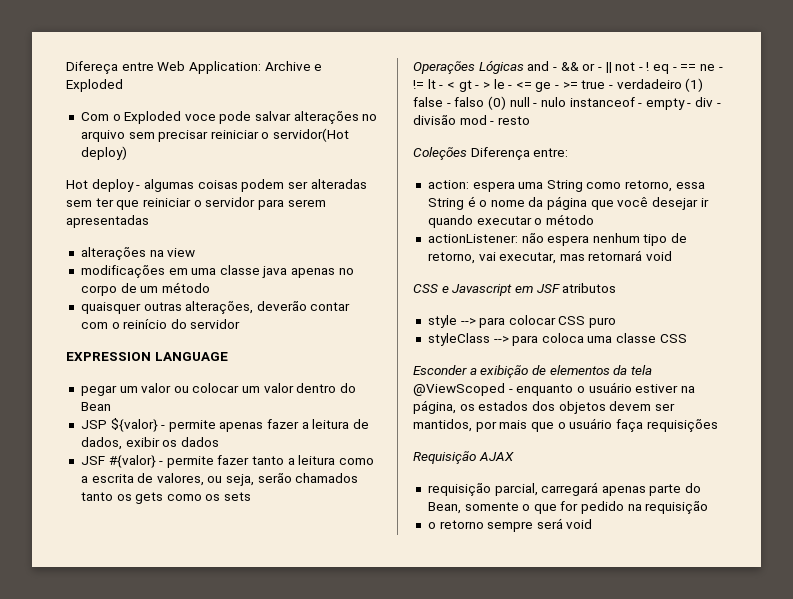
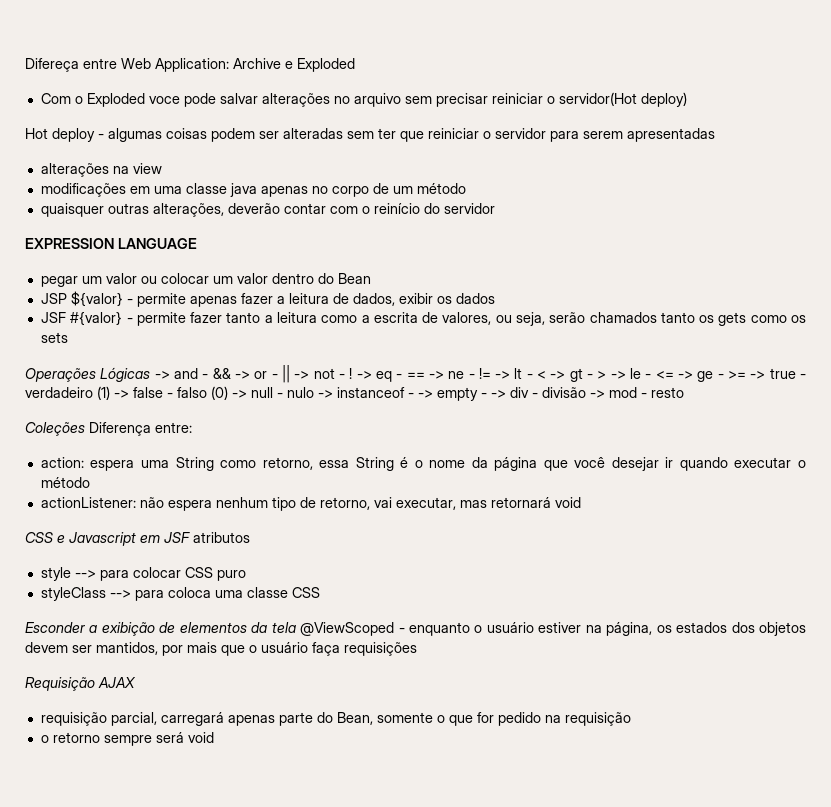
- Operações Lógicas and - && or - || not - ! eq - == ne - != lt - < gt - > le - <= ge - >= true - verdadeiro (1) false - falso (0) null - nulo instanceof - empty - div - divisão mod - resto
+ Operações Lógicas -> and - && -> or - || -> not - ! -> eq - == -> ne - != -> lt - < -> gt - > -> le - <= -> ge - >= -> true - verdadeiro (1) -> false - falso (0) -> null - nulo -> instanceof - -> empty - -> div - divisão -> mod - resto

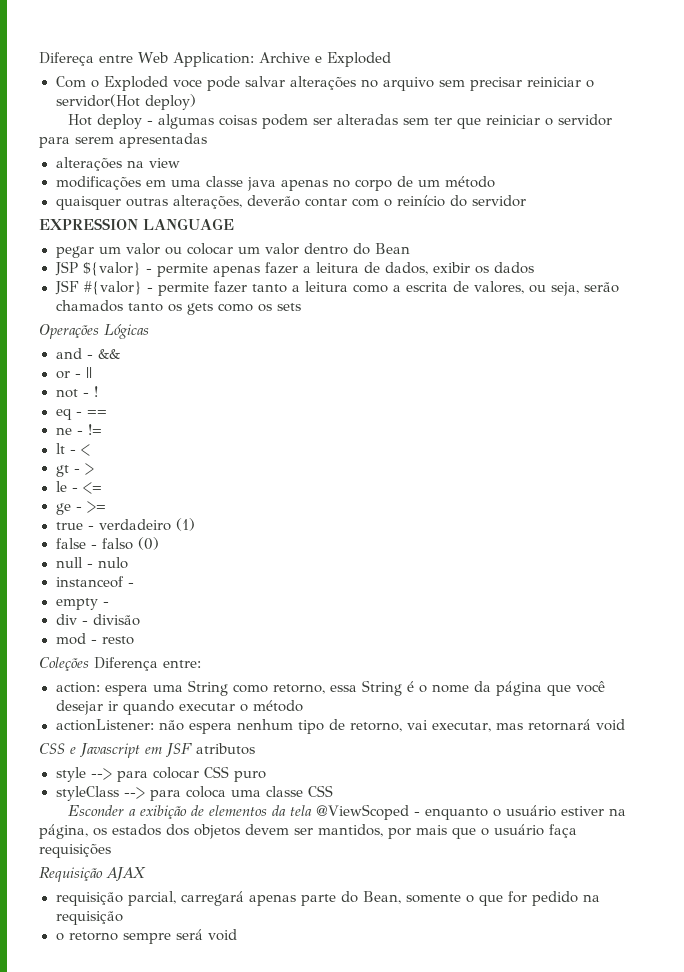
- Operações Lógicas -> and - && -> or - || -> not - ! -> eq - == -> ne - != -> lt - < -> gt - > -> le - <= -> ge - >= -> true - verdadeiro (1) -> false - falso (0) -> null - nulo -> instanceof - -> empty - -> div - divisão -> mod - resto
+ Operações Lógicas
+ and - &&
+ or - ||
+ not - !
+ eq - ==
+ ne - !=
+ lt - <
+ gt - >
+ le - <=
+ ge - >=
+ true - verdadeiro (1)
+ false - falso (0)
+ null - nulo
+ instanceof -
+ empty -
+ div - divisão
+ mod - resto

